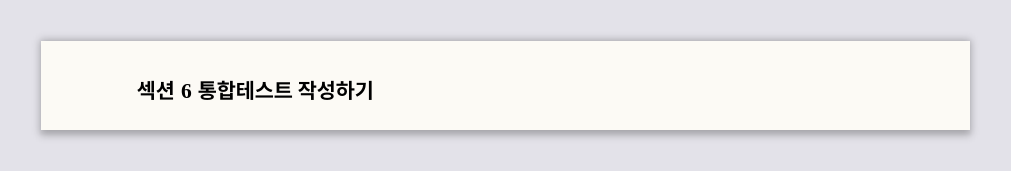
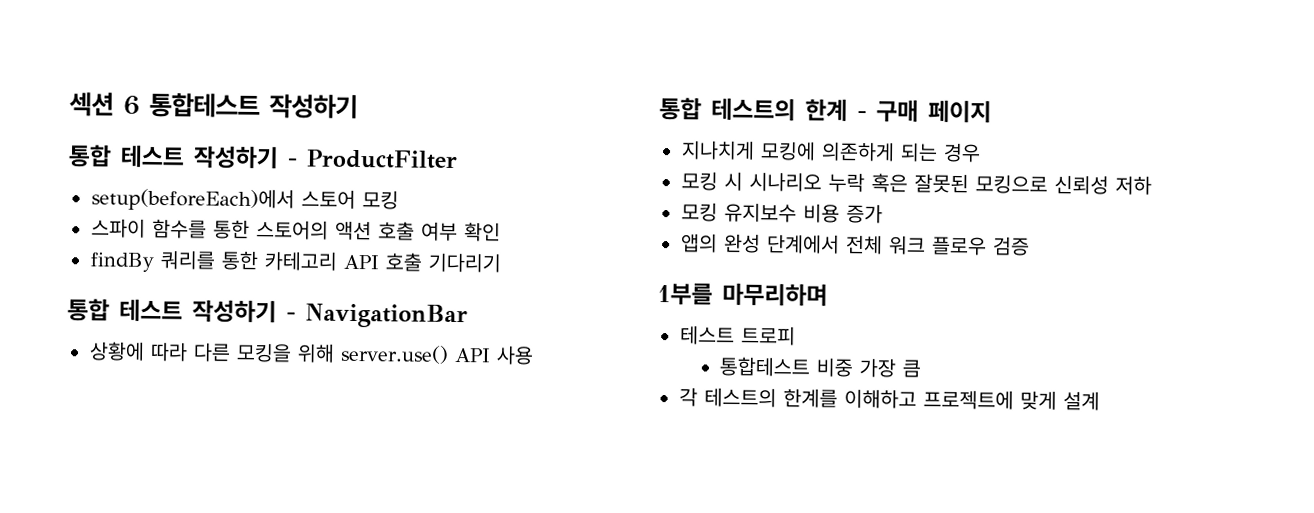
+ 통합 테스트 작성하기 - ProductFilter
+ setup(beforeEach)에서 스토어 모킹
+ 스파이 함수를 통한 스토어의 액션 호출 여부 확인
+ findBy 쿼리를 통한 카테고리 API 호출 기다리기
+ 통합 테스트 작성하기 - NavigationBar
+ 상황에 따라 다른 모킹을 위해 server.use() API 사용
+ 통합 테스트의 한계 - 구매 페이지
+ 지나치게 모킹에 의존하게 되는 경우
+ 모킹 시 시나리오 누락 혹은 잘못된 모킹으로 신뢰성 저하
+ 모킹 유지보수 비용 증가
+ 앱의 완성 단계에서 전체 워크 플로우 검증
+ 1부를 마무리하며
+ 테스트 트로피
+ 통합테스트 비중 가장 큼
+ 각 테스트의 한계를 이해하고 프로젝트에 맞게 설계

